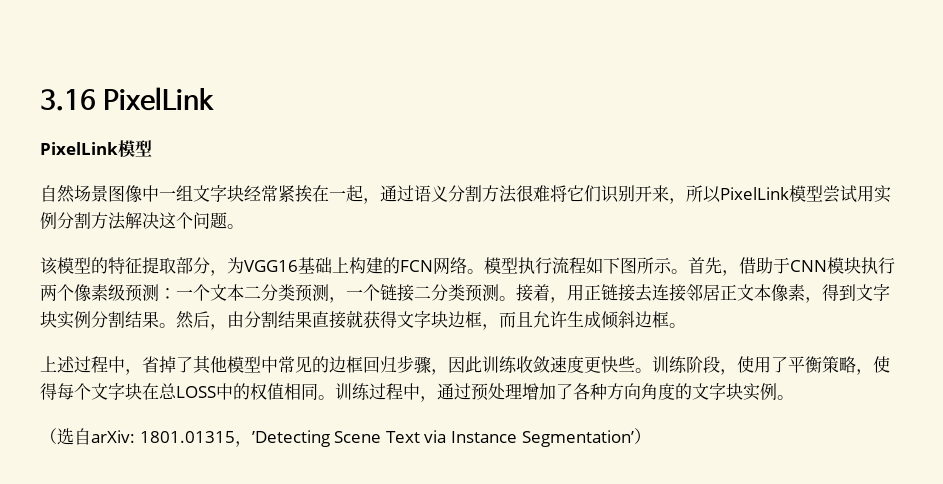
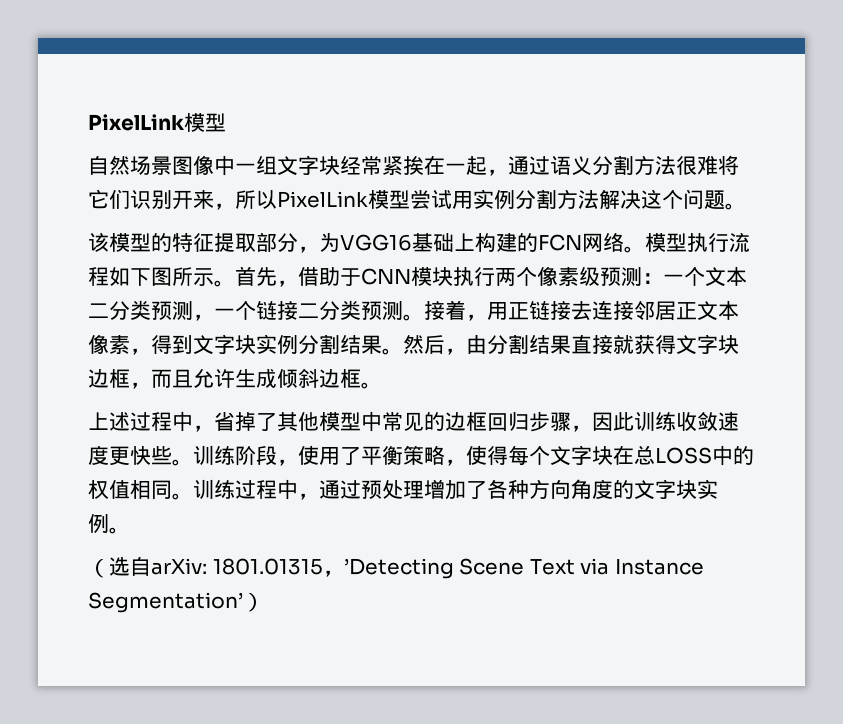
- 3.16 PixelLink

